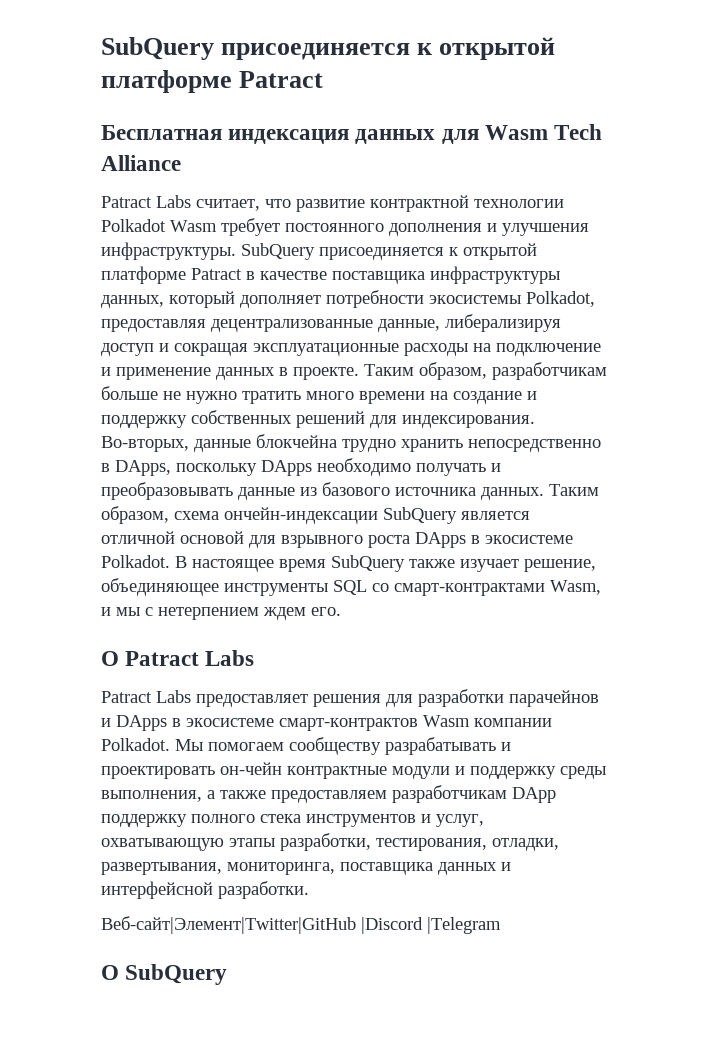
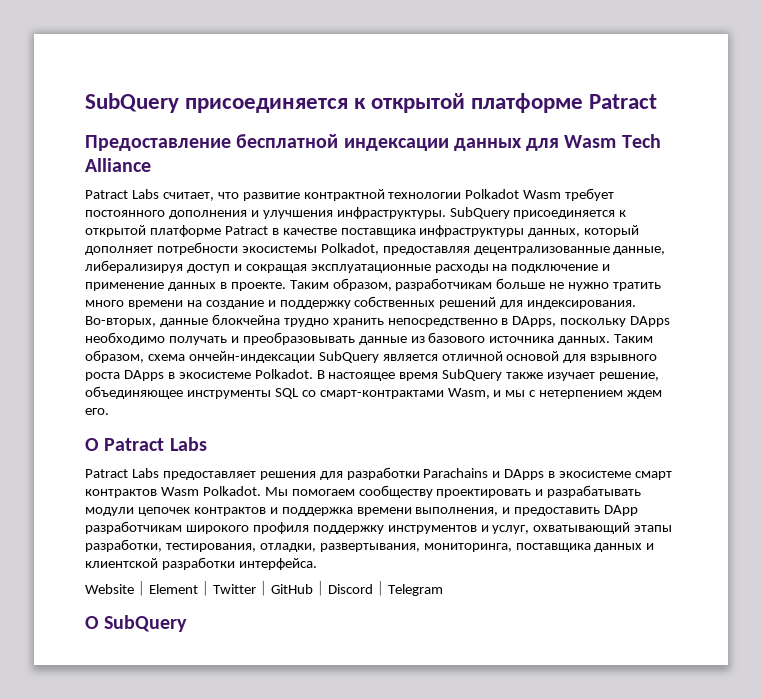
- Бесплатная индексация данных для Wasm Tech Alliance
+ Предоставление бесплатной индексации данных для Wasm Tech Alliance
- Patract Labs предоставляет решения для разработки парачейнов и DApps в экосистеме смарт-контрактов Wasm компании Polkadot.
+ Patract Labs предоставляет решения для разработки Parachains и DApps в экосистеме смарт контрактов Wasm Polkadot.
- Мы помогаем сообществу разрабатывать и проектировать он-чейн контрактные модули и поддержку среды выполнения, а также предоставляем разработчикам DApp поддержку полного стека инструментов и услуг, охватывающую этапы разработки, тестирования, отладки, развертывания, мониторинга, поставщика данных и интерфейсной разработки.
- Веб-сайт|Элемент|Twitter|GitHub |Discord |Telegram
+ Мы помогаем сообществу проектировать и разрабатывать модули цепочек контрактов и поддержка времени выполнения, и предоставить DApp разработчикам широкого профиля поддержку инструментов и услуг, охватывающий этапы разработки, тестирования, отладки, развертывания, мониторинга, поставщика данных и клиентской разработки интерфейса.
+ Website｜Element｜Twitter｜GitHub｜Discord｜Telegram

